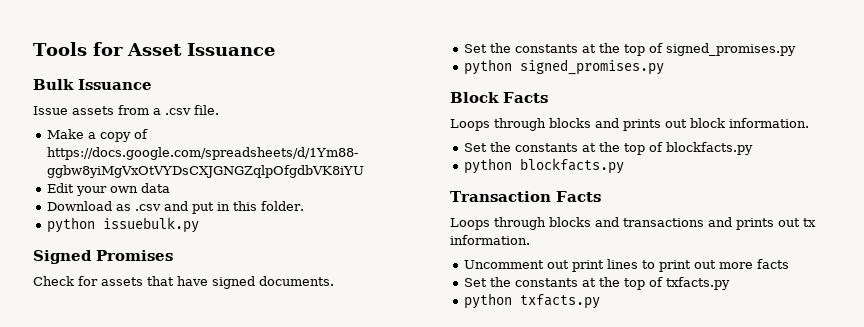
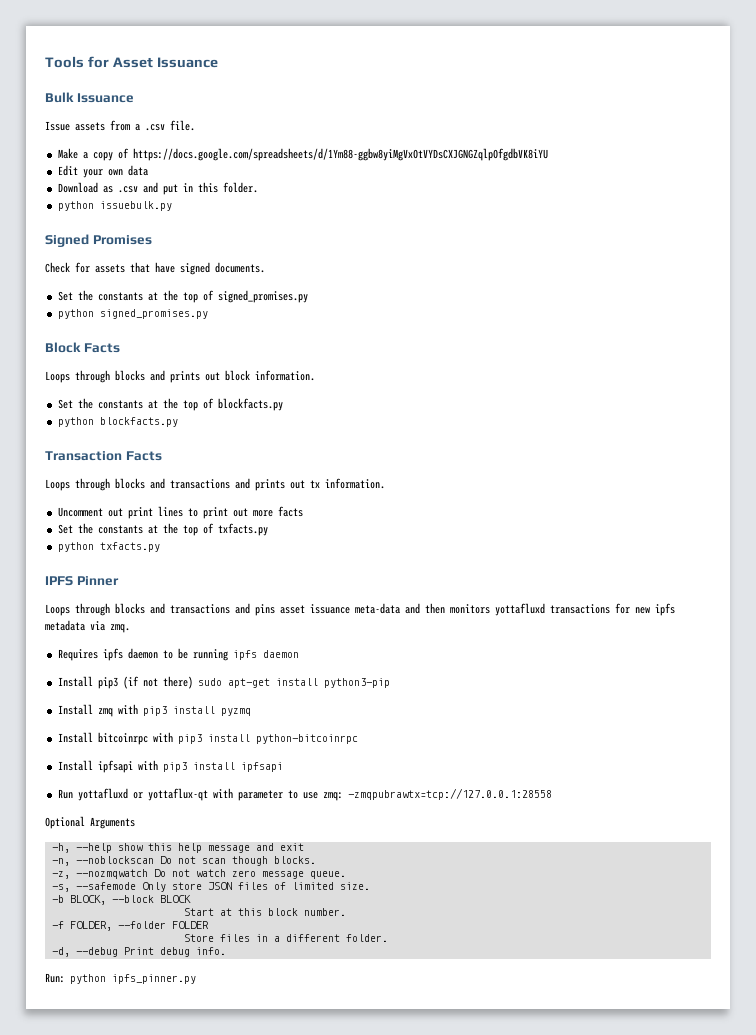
+ IPFS Pinner
+ Loops through blocks and transactions and pins asset issuance meta-data and then monitors yottafluxd transactions for new ipfs metadata via zmq.
+ Requires ipfs daemon to be running ipfs daemon
+ Install pip3 (if not there) sudo apt-get install python3-pip
+ Install zmq with pip3 install pyzmq
+ Install bitcoinrpc with pip3 install python-bitcoinrpc
+ Install ipfsapi with pip3 install ipfsapi
+ Run yottafluxd or yottaflux-qt with parameter to use zmq: -zmqpubrawtx=tcp://127.0.0.1:28558
+ Optional Arguments
+ -h, --help show this help message and exit
+ -n, --noblockscan Do not scan though blocks.
+ -z, --nozmqwatch Do not watch zero message queue.
+ -s, --safemode Only store JSON files of limited size.
+ -b BLOCK, --block BLOCK
+ Start at this block number.
+ -f FOLDER, --folder FOLDER
+ Store files in a different folder.
+ -d, --debug Print debug info.
+ Run: python ipfs_pinner.py

